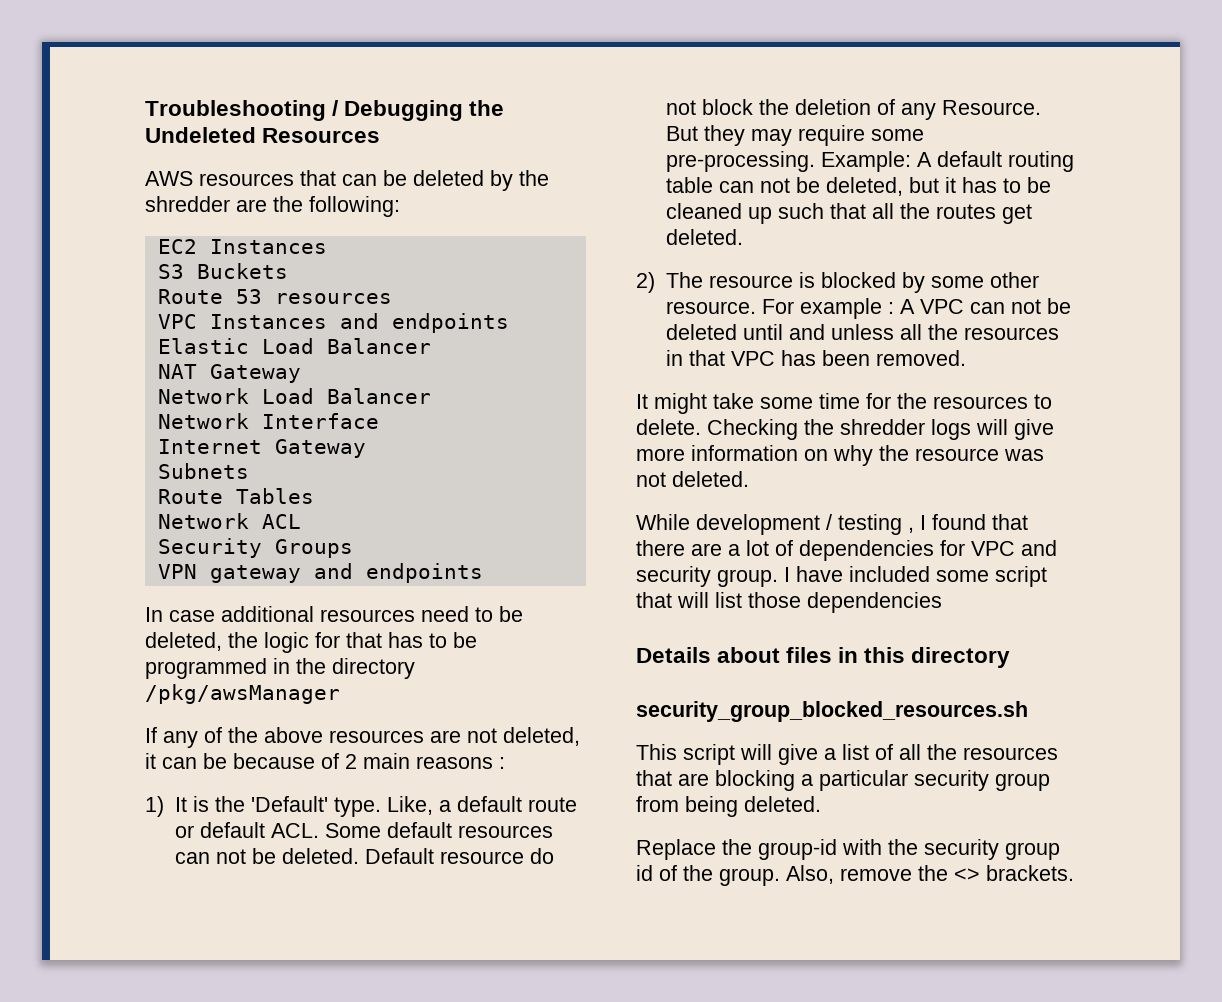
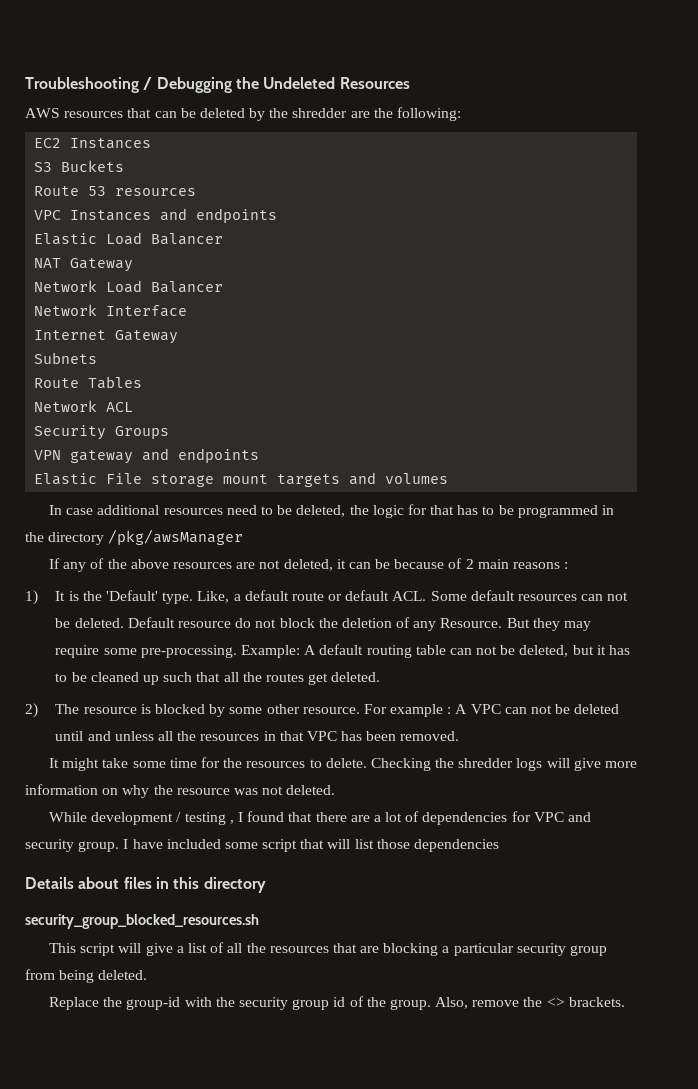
+ Elastic File storage mount targets and volumes

